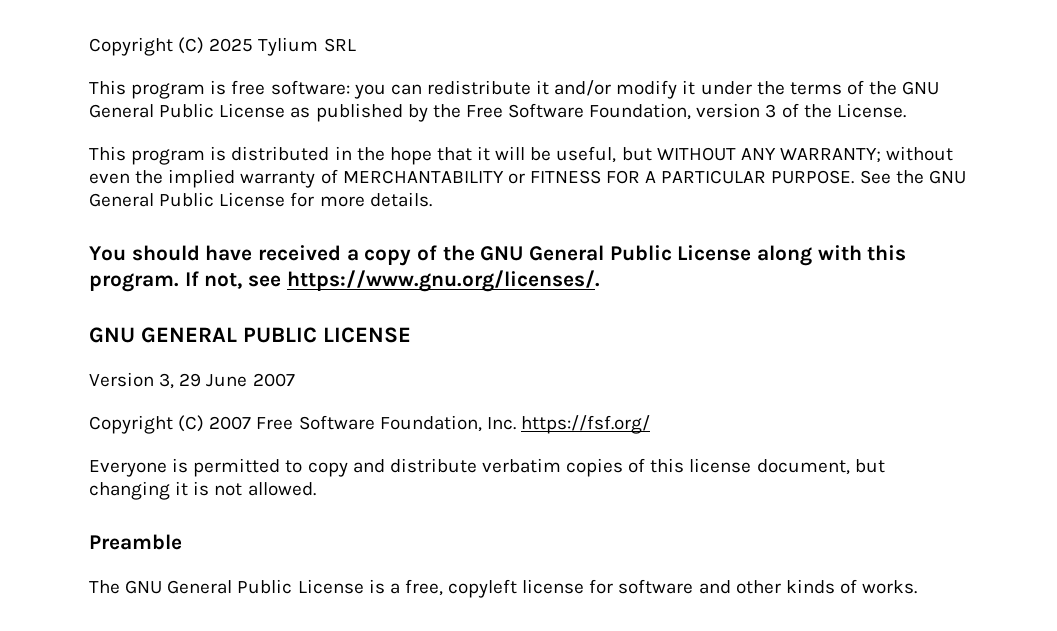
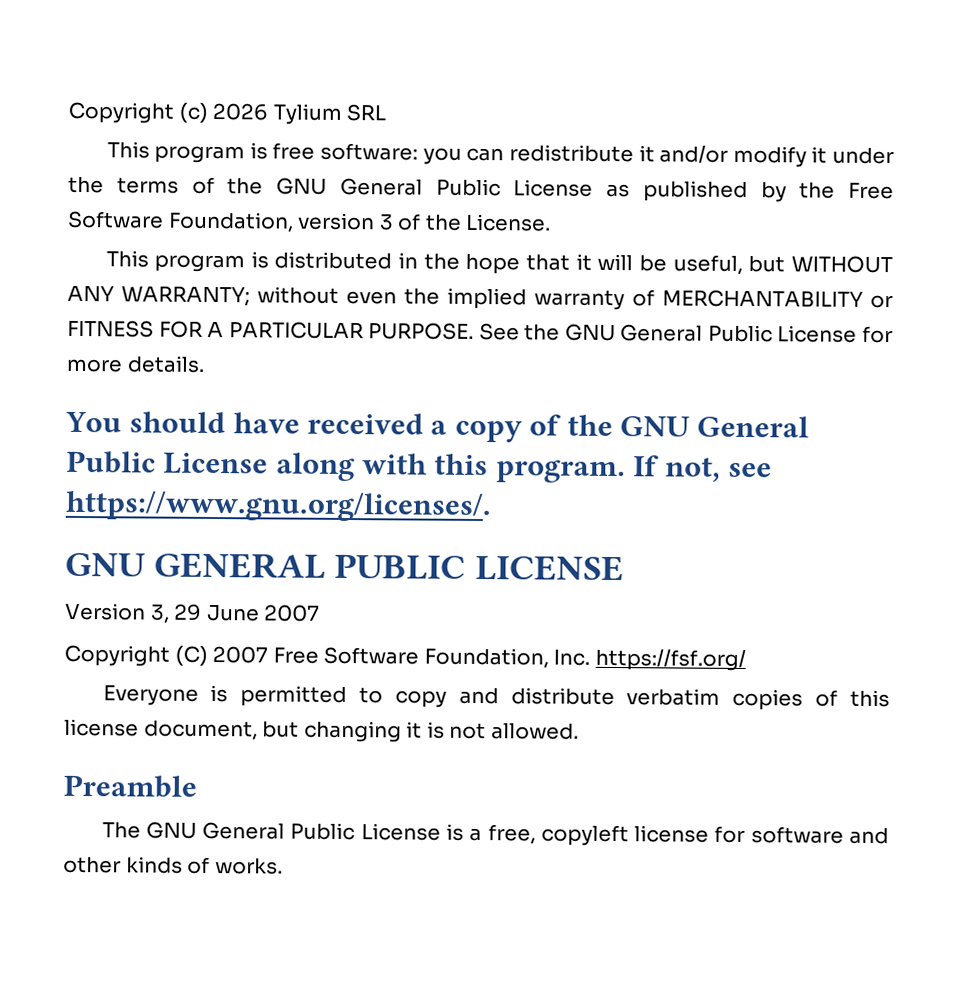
- Copyright (C) 2025 Tylium SRL
+ Copyright (c) 2026 Tylium SRL

